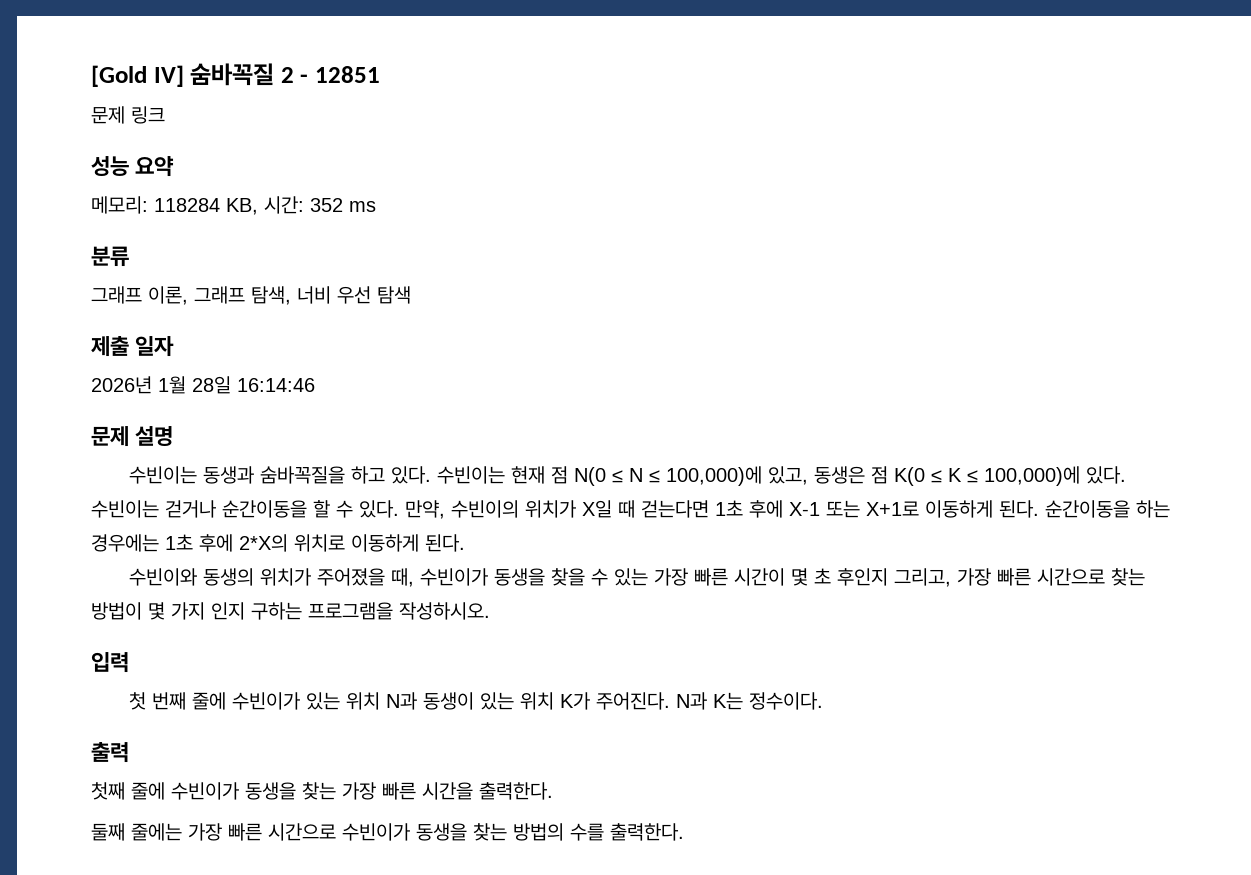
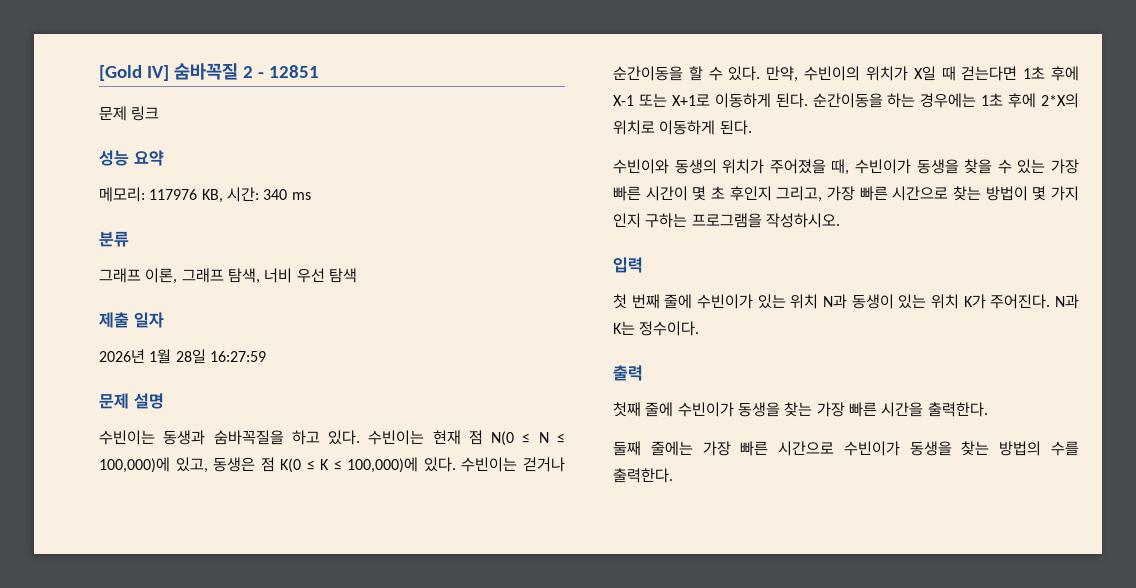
- 메모리: 118284 KB, 시간: 352 ms
+ 메모리: 117976 KB, 시간: 340 ms
- 2026년 1월 28일 16:14:46
+ 2026년 1월 28일 16:27:59

